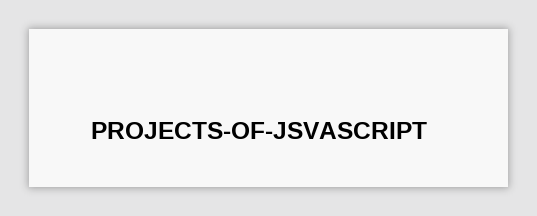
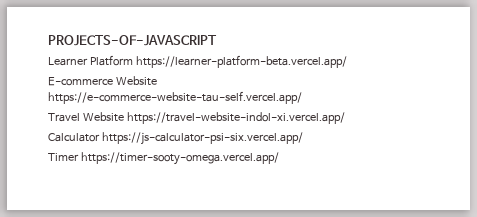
- PROJECTS-OF-JSVASCRIPT
+ PROJECTS-OF-JAVASCRIPT
+ Learner Platform https://learner-platform-beta.vercel.app/
+ E-commerce Website https://e-commerce-website-tau-self.vercel.app/
+ Travel Website https://travel-website-indol-xi.vercel.app/
+ Calculator https://js-calculator-psi-six.vercel.app/
+ Timer https://timer-sooty-omega.vercel.app/

